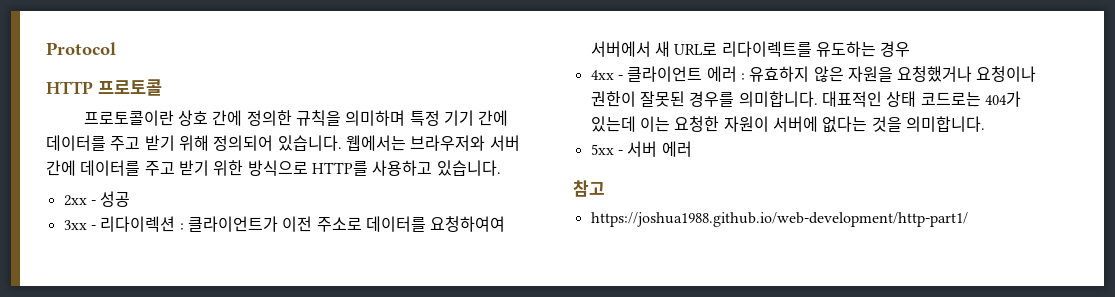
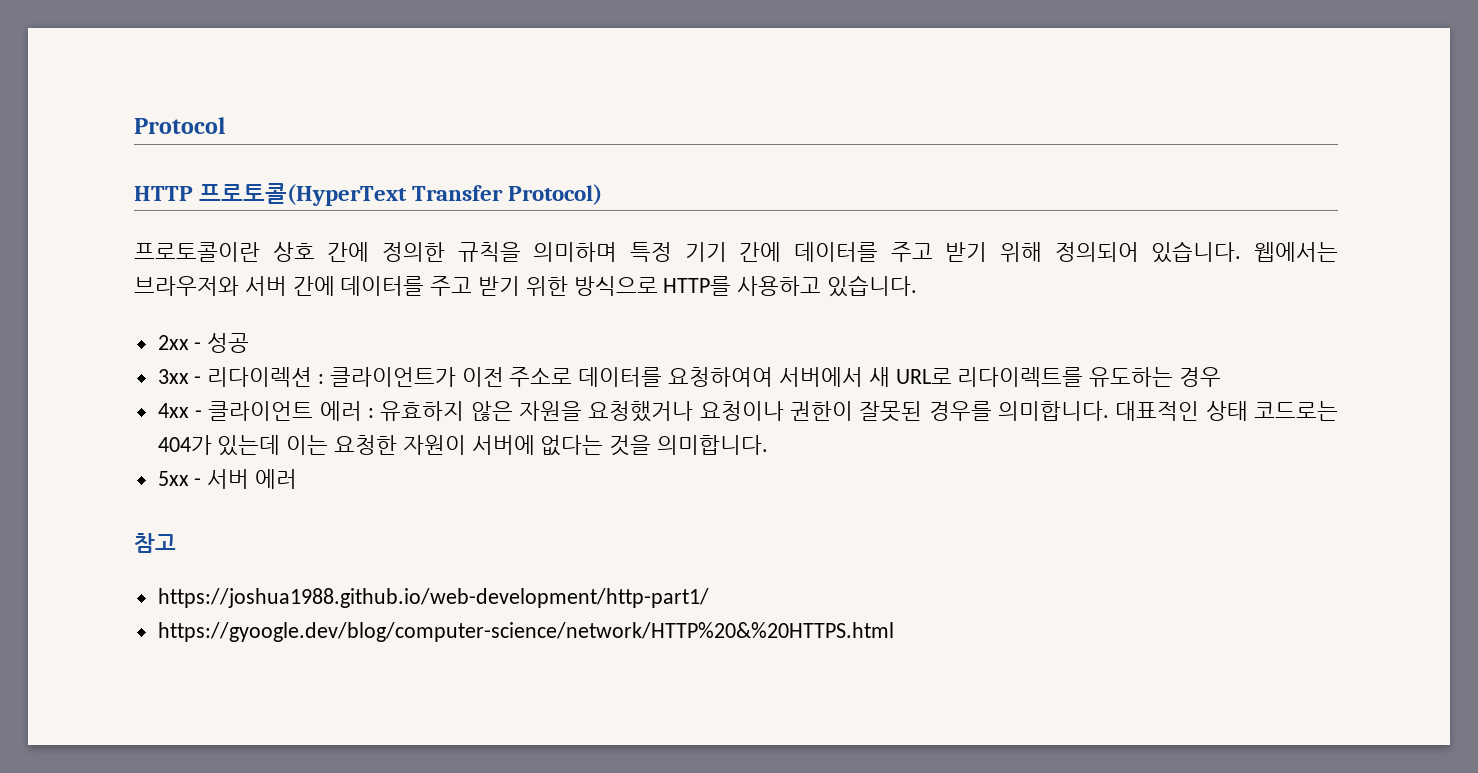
- HTTP 프로토콜
+ HTTP 프로토콜(HyperText Transfer Protocol)
+ https://gyoogle.dev/blog/computer-science/network/HTTP%20&%20HTTPS.html

